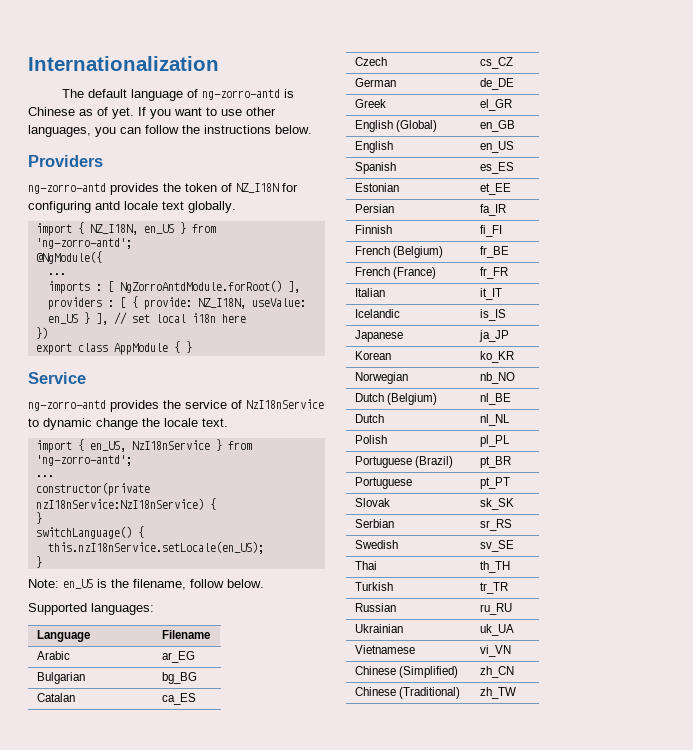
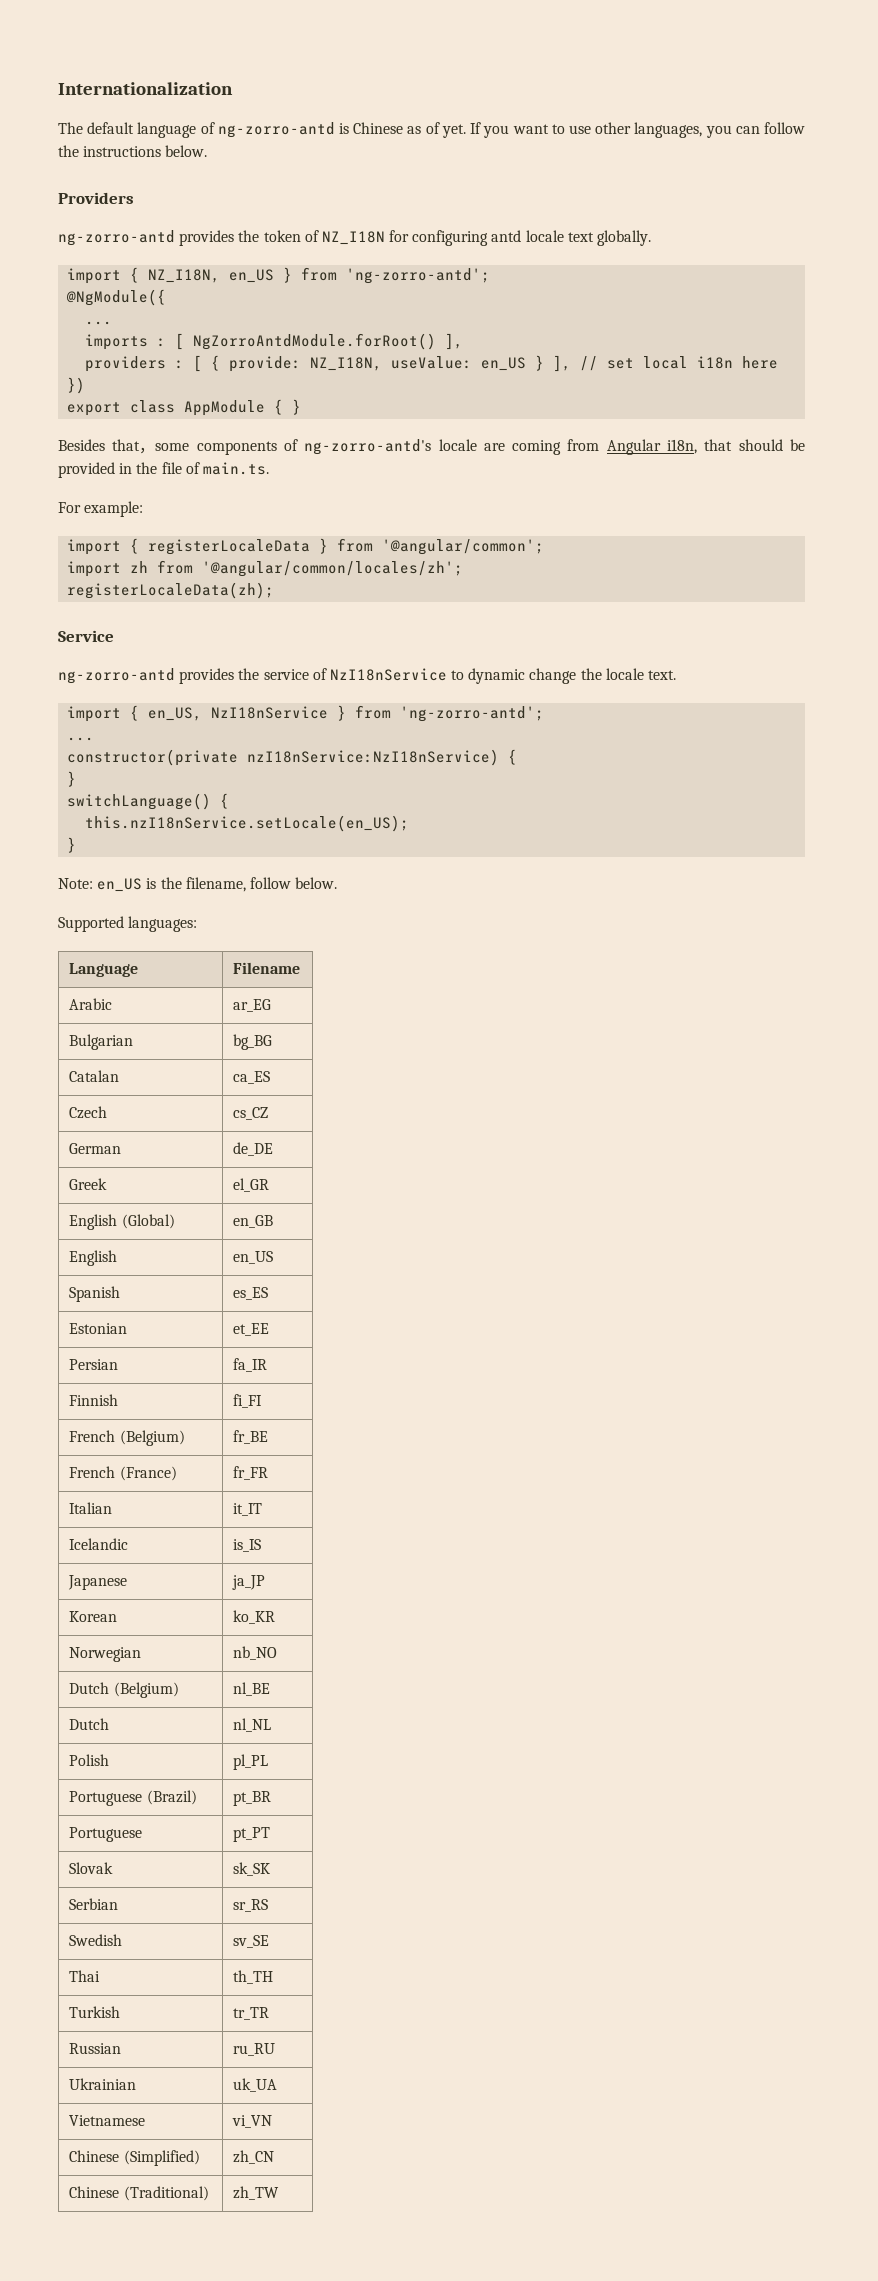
+ Besides that，some components of ng-zorro-antd's locale are coming from Angular i18n, that should be provided in the file of main.ts.
+ For example:
+ import { registerLocaleData } from '@angular/common';
+ import zh from '@angular/common/locales/zh';
+ registerLocaleData(zh);

